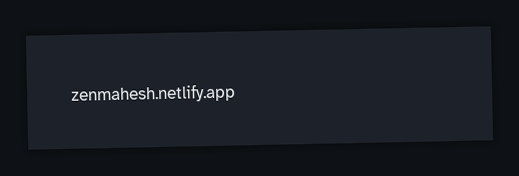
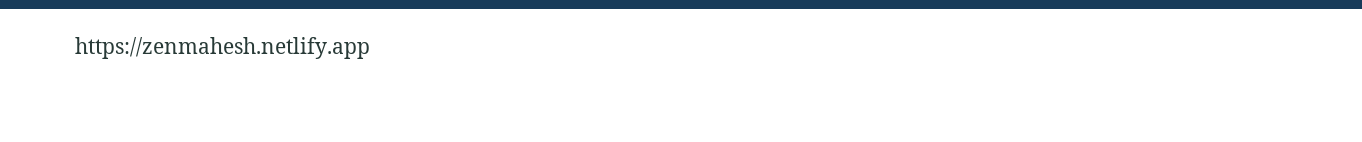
- zenmahesh.netlify.app
+ https://zenmahesh.netlify.app

